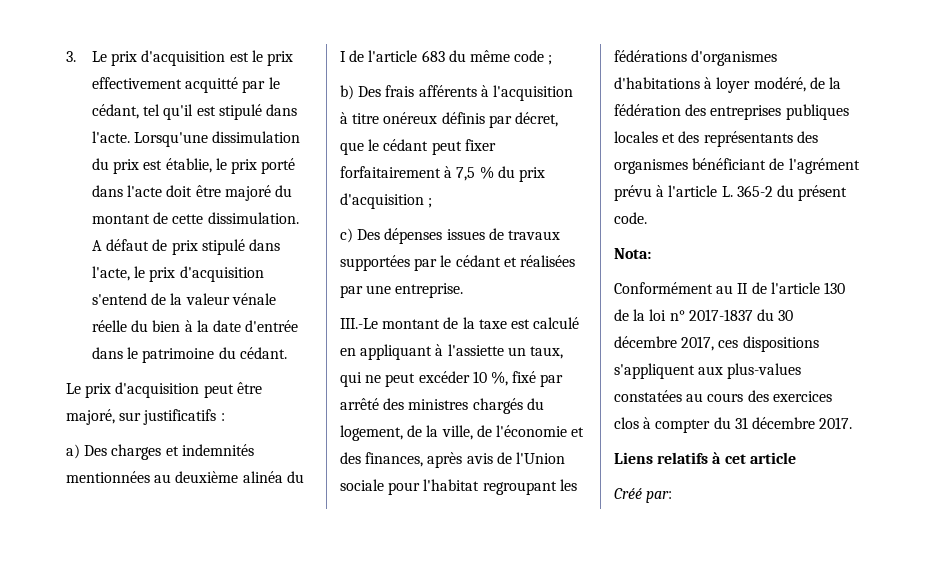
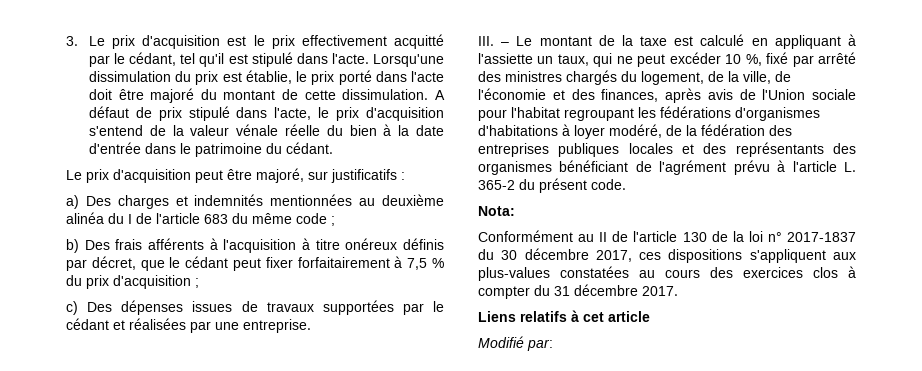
- III.-Le montant de la taxe est calculé en appliquant à l'assiette un taux, qui ne peut excéder 10 %, fixé par arrêté des ministres chargés du logement, de la ville, de l'économie et des finances, après avis de l'Union sociale pour l'habitat regroupant les fédérations d'organismes d'habitations à loyer modéré, de la fédération des entreprises publiques locales et des représentants des organismes bénéficiant de l'agrément prévu à l'article L. 365-2 du présent code.
+ III. – Le montant de la taxe est calculé en appliquant à l'assiette un taux, qui ne peut excéder 10 %, fixé par arrêté des ministres chargés du logement, de la ville, de l'économie et des finances, après avis de l'Union sociale pour l'habitat regroupant les fédérations d'organismes d'habitations à loyer modéré, de la fédération des entreprises publiques locales et des représentants des organismes bénéficiant de l'agrément prévu à l'article L. 365-2 du présent code.
- Créé par:
+ Modifié par:

